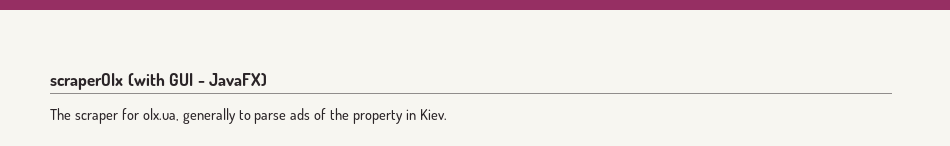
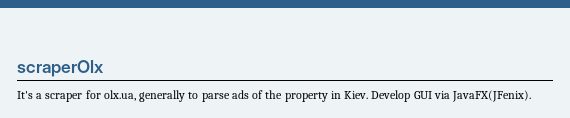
- scraperOlx (with GUI - JavaFX)
- The scraper for olx.ua, generally to parse ads of the property in Kiev.
+ scraperOlx
+ It's a scraper for olx.ua, generally to parse ads of the property in Kiev.
+ Develop GUI via JavaFX(JFenix).

